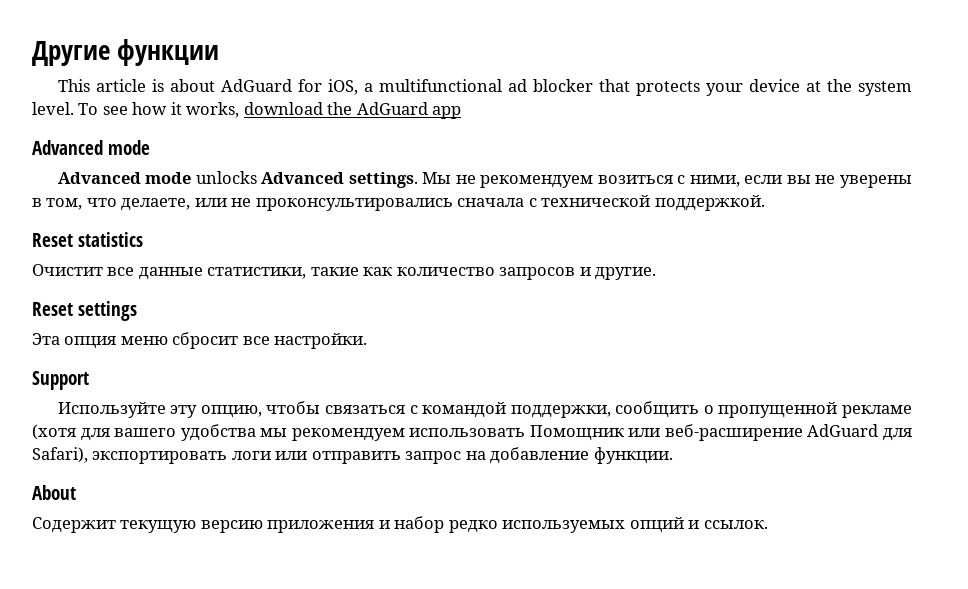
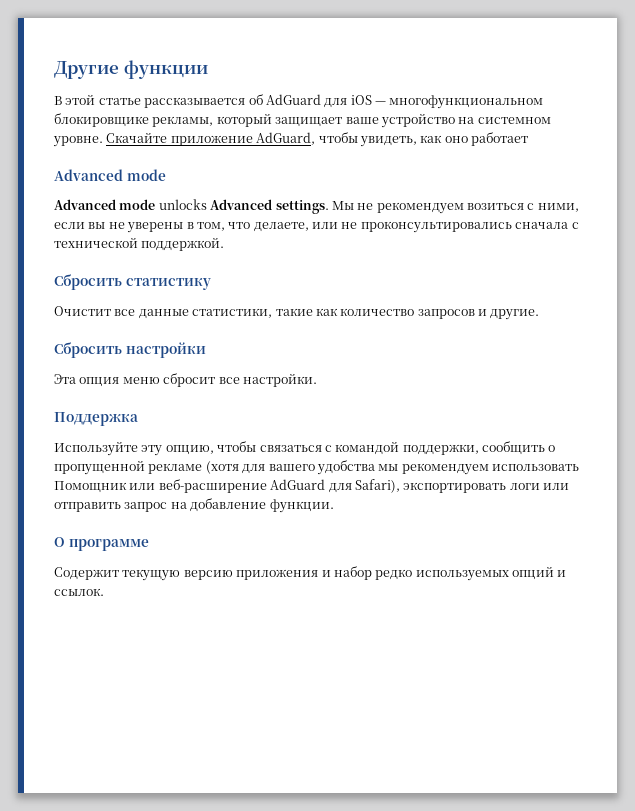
- This article is about AdGuard for iOS, a multifunctional ad blocker that protects your device at the system level. To see how it works, download the AdGuard app
+ В этой статье рассказывается об AdGuard для iOS — многофункциональном блокировщике рекламы, который защищает ваше устройство на системном уровне. Скачайте приложение AdGuard, чтобы увидеть, как оно работает
- Reset statistics
+ Сбросить статистику
- Reset settings
+ Сбросить настройки
- Support
+ Поддержка
- About
+ О программе

